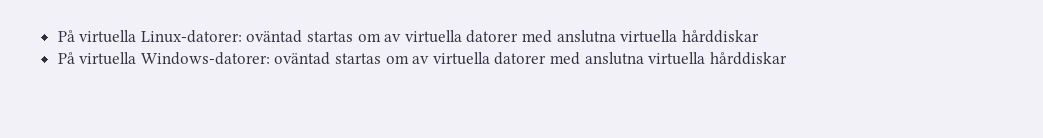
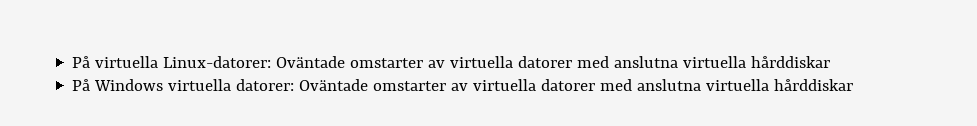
- På virtuella Linux-datorer: oväntad startas om av virtuella datorer med anslutna virtuella hårddiskar
+ På virtuella Linux-datorer: Oväntade omstarter av virtuella datorer med anslutna virtuella hårddiskar
- På virtuella Windows-datorer: oväntad startas om av virtuella datorer med anslutna virtuella hårddiskar
+ På Windows virtuella datorer: Oväntade omstarter av virtuella datorer med anslutna virtuella hårddiskar

